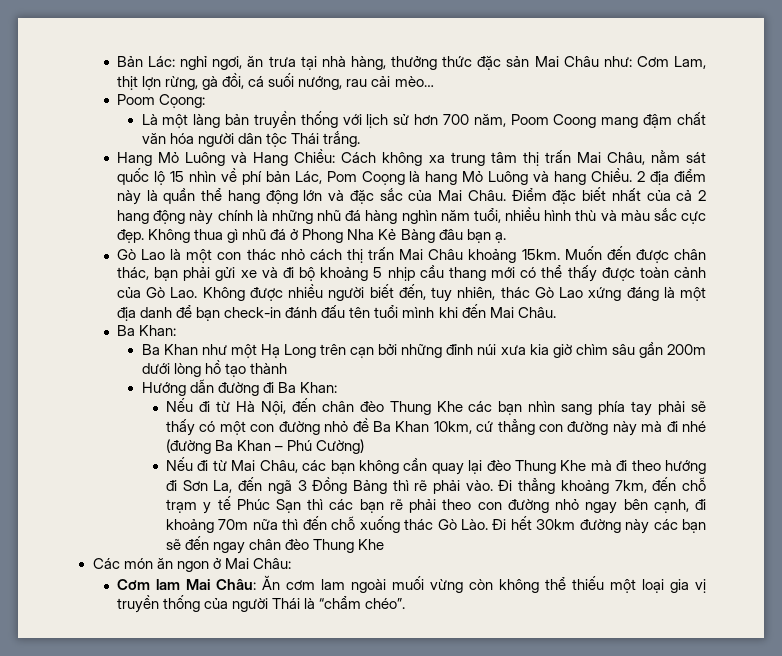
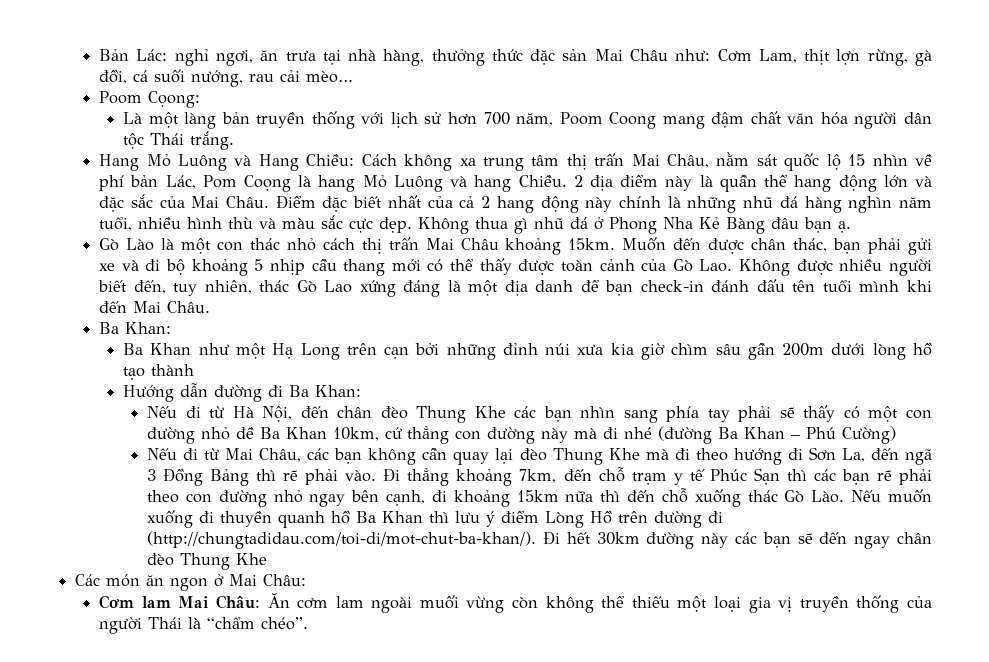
- Gò Lao là một con thác nhỏ cách thị trấn Mai Châu khoảng 15km.
+ Gò Lào là một con thác nhỏ cách thị trấn Mai Châu khoảng 15km.
- Đi thẳng khoảng 7km, đến chỗ trạm y tế Phúc Sạn thì các bạn rẽ phải theo con đường nhỏ ngay bên cạnh, đi khoảng 70m nữa thì đến chỗ xuống thác Gò Lào. Đi hết 30km đường này các bạn sẽ đến ngay chân đèo Thung Khe
+ Đi thẳng khoảng 7km, đến chỗ trạm y tế Phúc Sạn thì các bạn rẽ phải theo con đường nhỏ ngay bên cạnh, đi khoảng 15km nữa thì đến chỗ xuống thác Gò Lào. Nếu muốn xuống đi thuyền quanh hồ Ba Khan thì lưu ý điểm Lòng Hồ trên đường đi (http://chungtadidau.com/toi-di/mot-chut-ba-khan/). Đi hết 30km đường này các bạn sẽ đến ngay chân đèo Thung Khe

